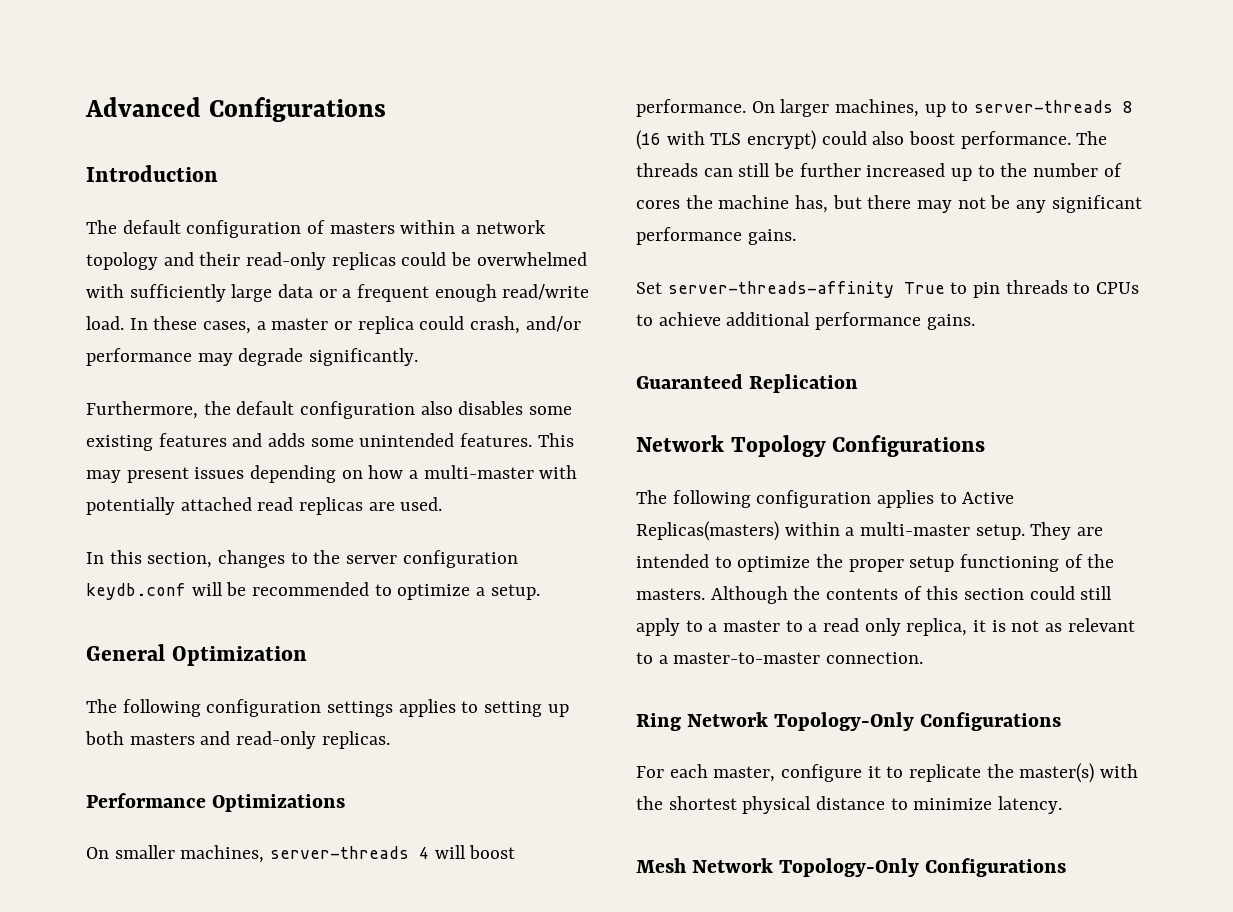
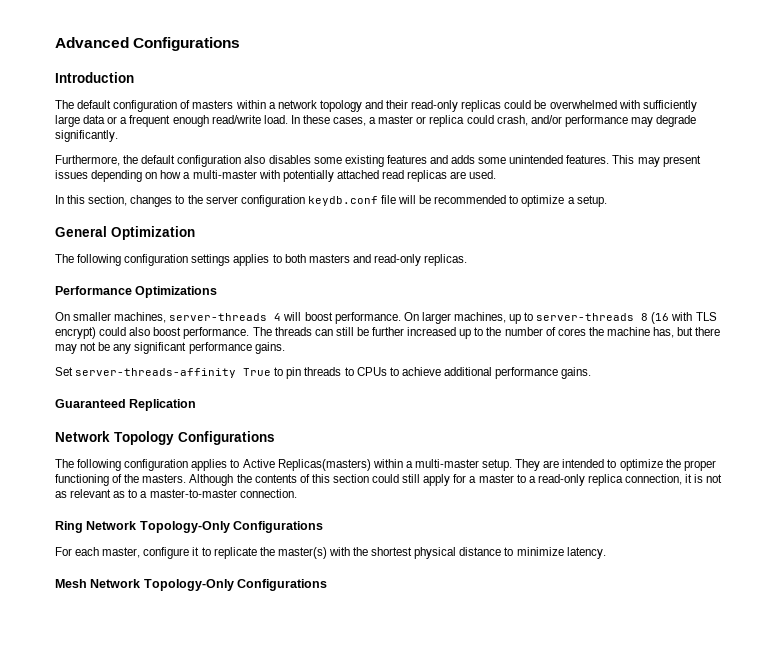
- In this section, changes to the server configuration keydb.conf will be recommended to optimize a setup.
+ In this section, changes to the server configuration keydb.conf file will be recommended to optimize a setup.
- The following configuration settings applies to setting up both masters and read-only replicas.
+ The following configuration settings applies to both masters and read-only replicas.
- They are intended to optimize the proper setup functioning of the masters.
+ They are intended to optimize the proper functioning of the masters.
- Although the contents of this section could still apply to a master to a read only replica, it is not as relevant to a master-to-master connection.
+ Although the contents of this section could still apply for a master to a read-only replica connection, it is not as relevant as to a master-to-master connection.

